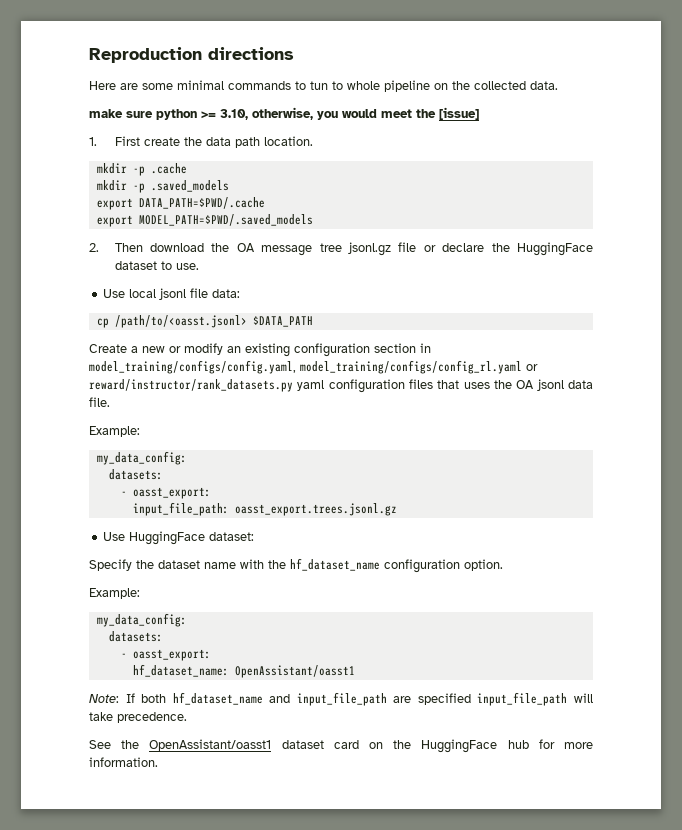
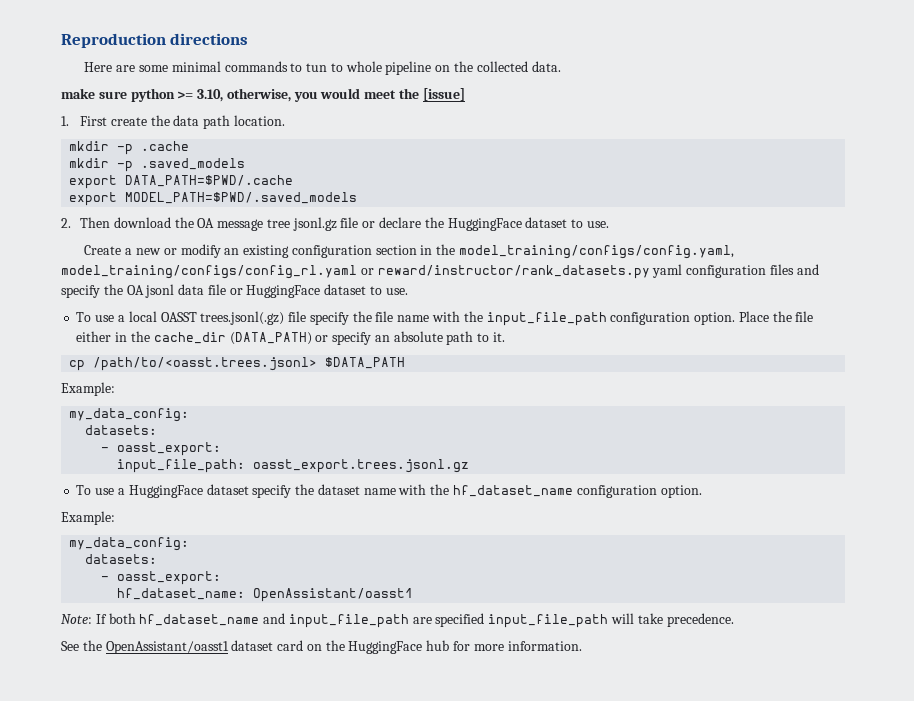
- Use local jsonl file data:
- cp /path/to/<oasst.jsonl> $DATA_PATH
- Create a new or modify an existing configuration section in model_training/configs/config.yaml, model_training/configs/config_rl.yaml or reward/instructor/rank_datasets.py yaml configuration files that uses the OA jsonl data file.
+ Create a new or modify an existing configuration section in the model_training/configs/config.yaml, model_training/configs/config_rl.yaml or reward/instructor/rank_datasets.py yaml configuration files and specify the OA jsonl data file or HuggingFace dataset to use.
+ To use a local OASST trees.jsonl(.gz) file specify the file name with the input_file_path configuration option. Place the file either in the cache_dir (DATA_PATH) or specify an absolute path to it.
+ cp /path/to/<oasst.trees.jsonl> $DATA_PATH
- Use HuggingFace dataset:
- Specify the dataset name with the hf_dataset_name configuration option.
+ To use a HuggingFace dataset specify the dataset name with the hf_dataset_name configuration option.

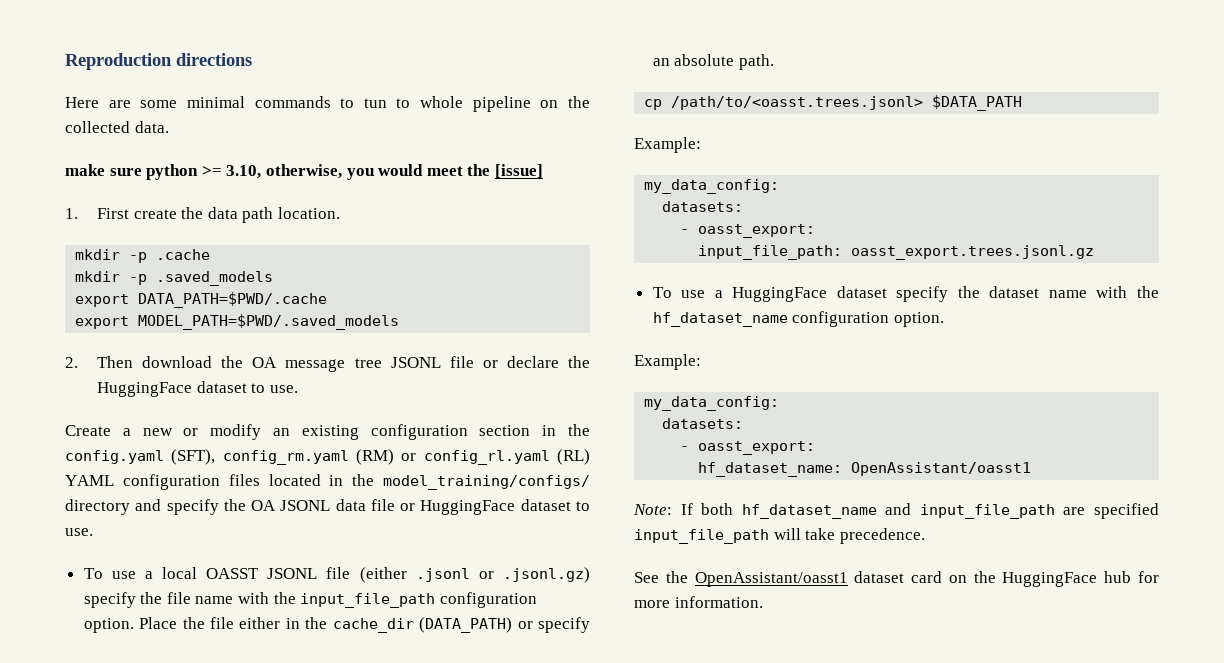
- 2. Then download the OA message tree jsonl.gz file or declare the HuggingFace dataset to use.
+ 2. Then download the OA message tree JSONL file or declare the HuggingFace dataset to use.
- Create a new or modify an existing configuration section in the model_training/configs/config.yaml, model_training/configs/config_rl.yaml or reward/instructor/rank_datasets.py yaml configuration files and specify the OA jsonl data file or HuggingFace dataset to use.
+ Create a new or modify an existing configuration section in the config.yaml (SFT), config_rm.yaml (RM) or config_rl.yaml (RL) YAML configuration files located in the model_training/configs/ directory and specify the OA JSONL data file or HuggingFace dataset to use.
- To use a local OASST trees.jsonl(.gz) file specify the file name with the input_file_path configuration option.
+ To use a local OASST JSONL file (either .jsonl or .jsonl.gz) specify the file name with the input_file_path configuration option.
- Place the file either in the cache_dir (DATA_PATH) or specify an absolute path to it.
+ Place the file either in the cache_dir (DATA_PATH) or specify an absolute path.

